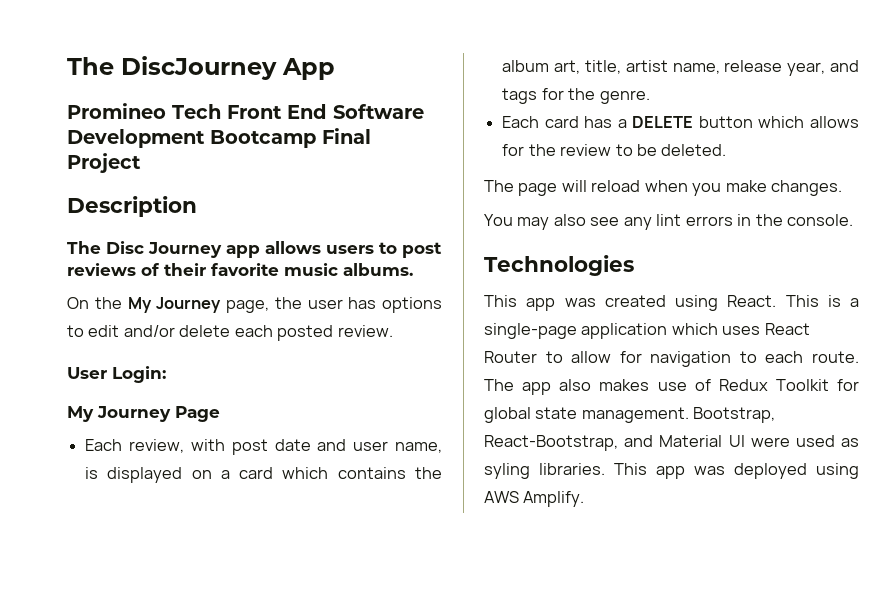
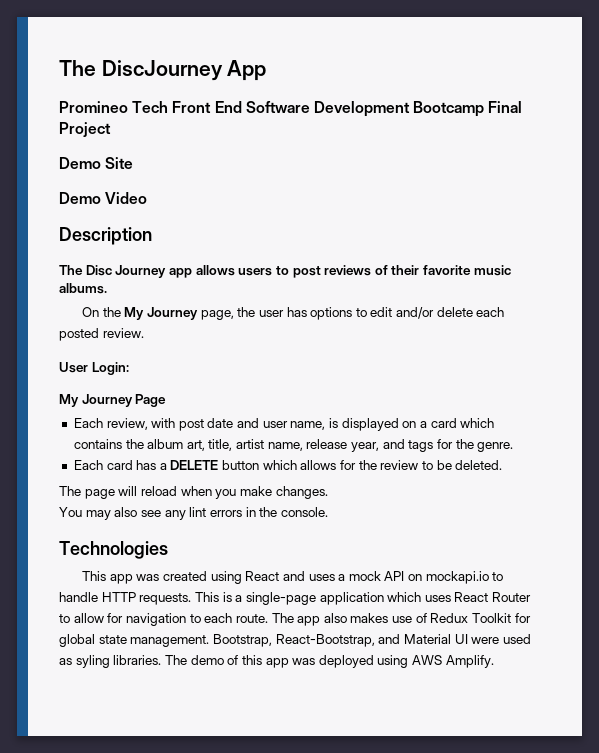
+ Demo Site
+ Demo Video
- This app was created using React.
+ This app was created using React and uses a mock API on mockapi.io to handle HTTP requests.
- This app was deployed using AWS Amplify.
+ The demo of this app was deployed using AWS Amplify.

